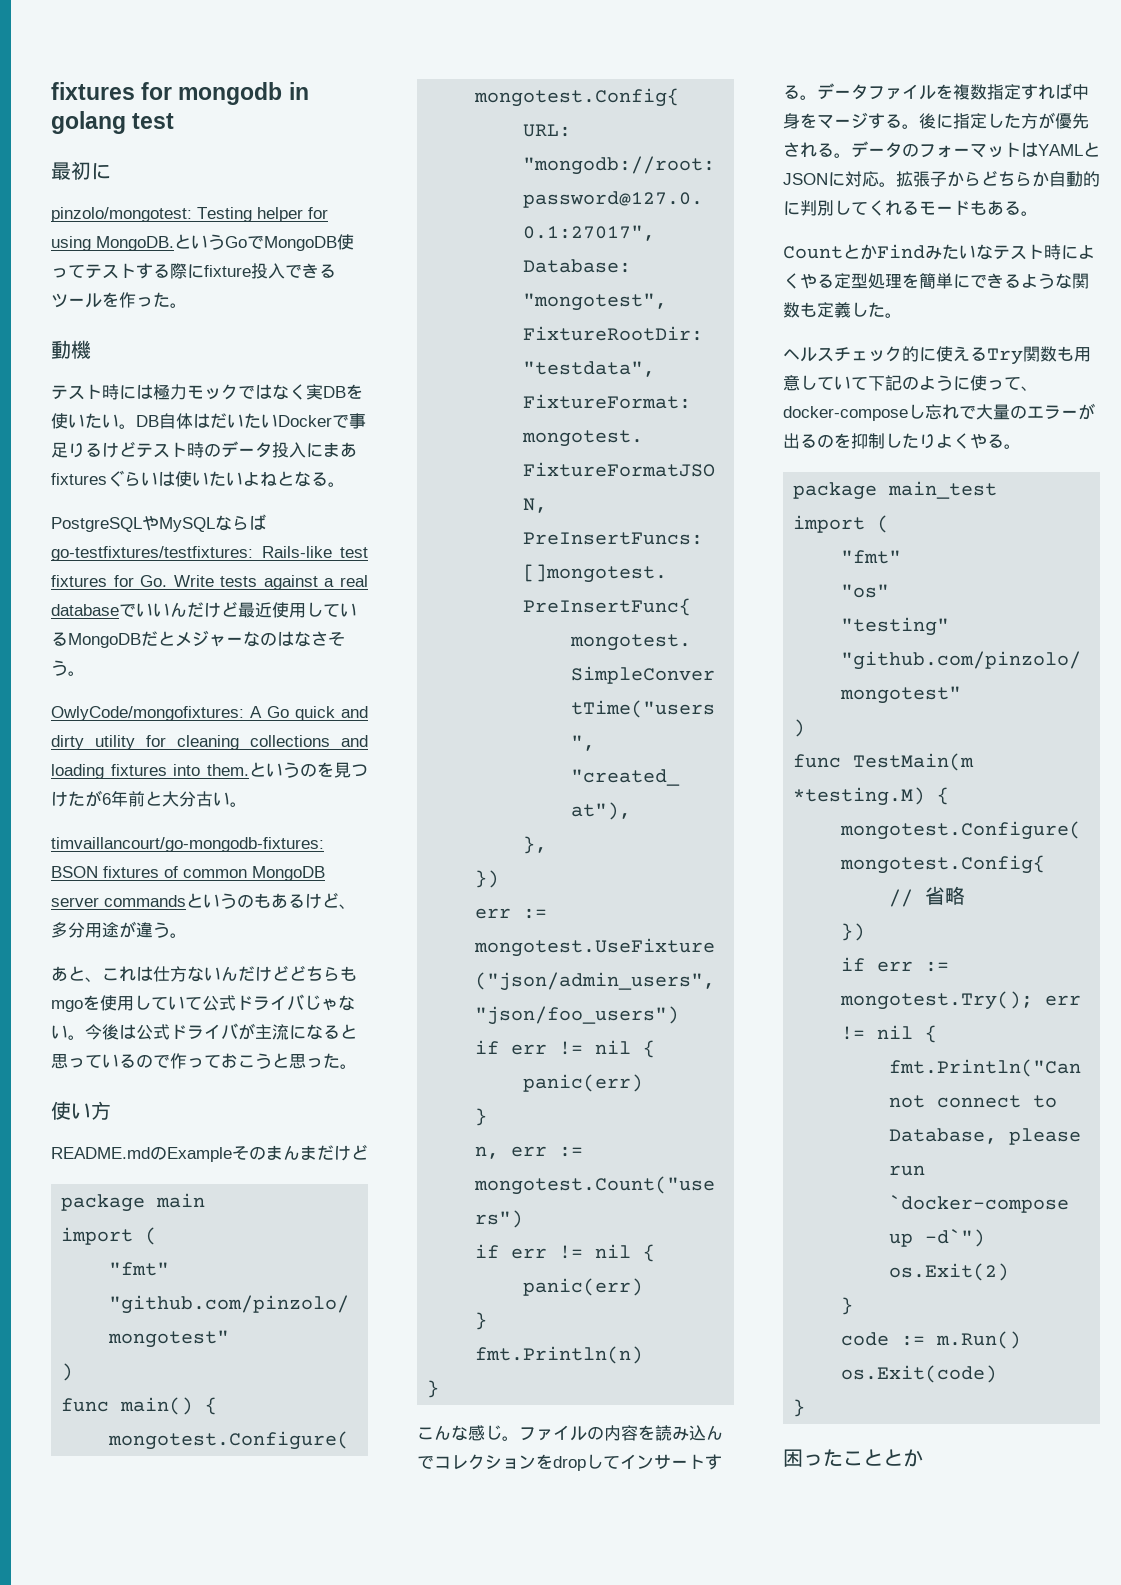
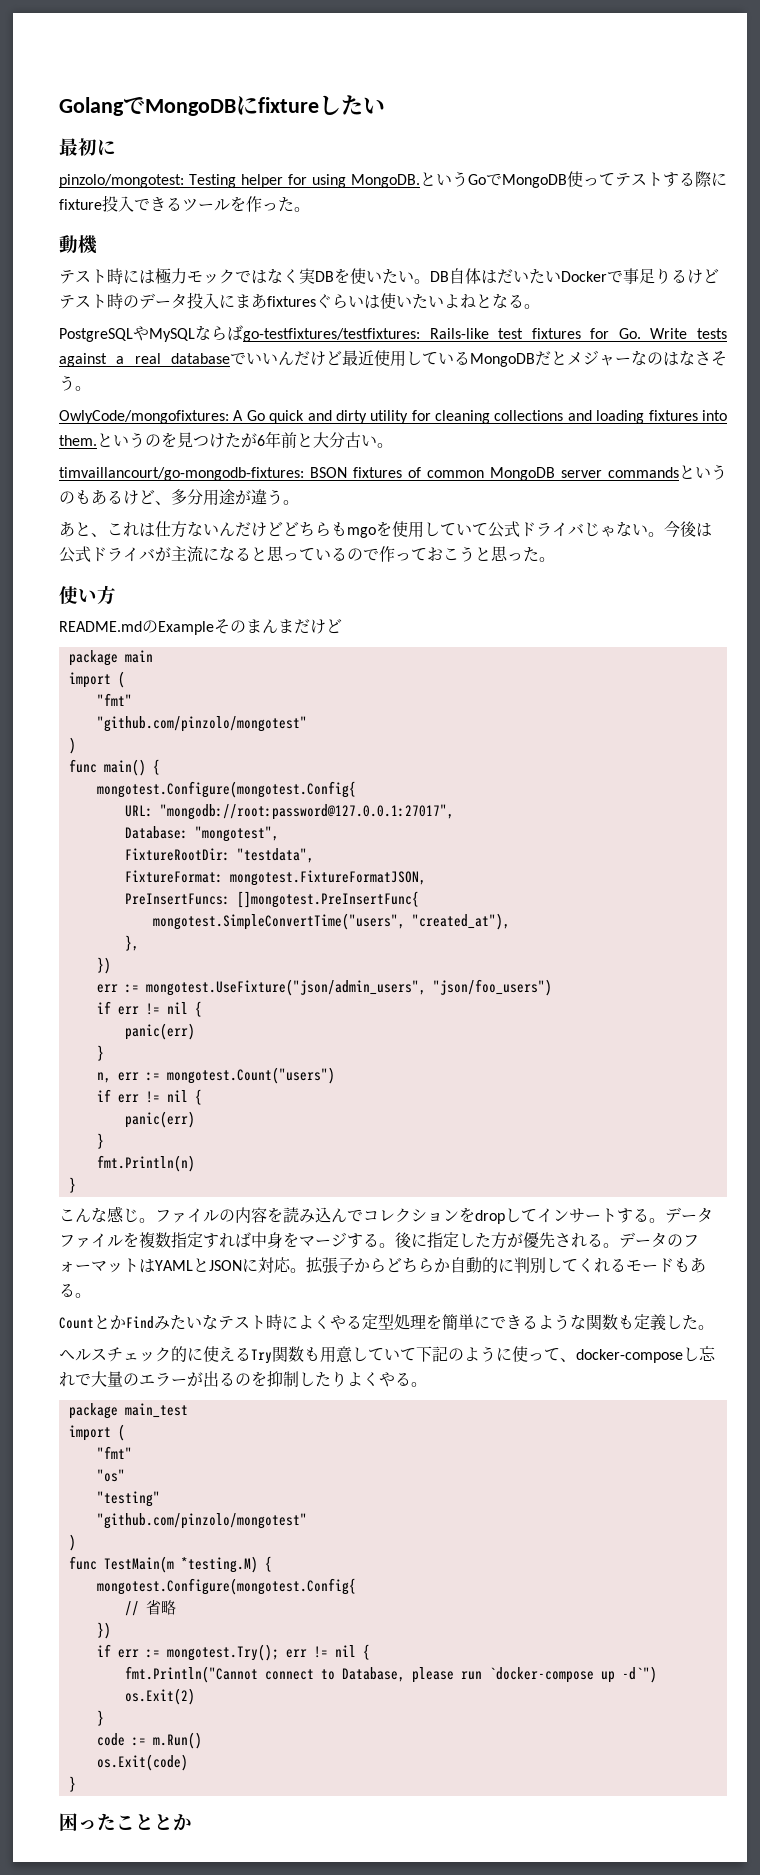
- fixtures for mongodb in golang test
+ GolangでMongoDBにfixtureしたい

